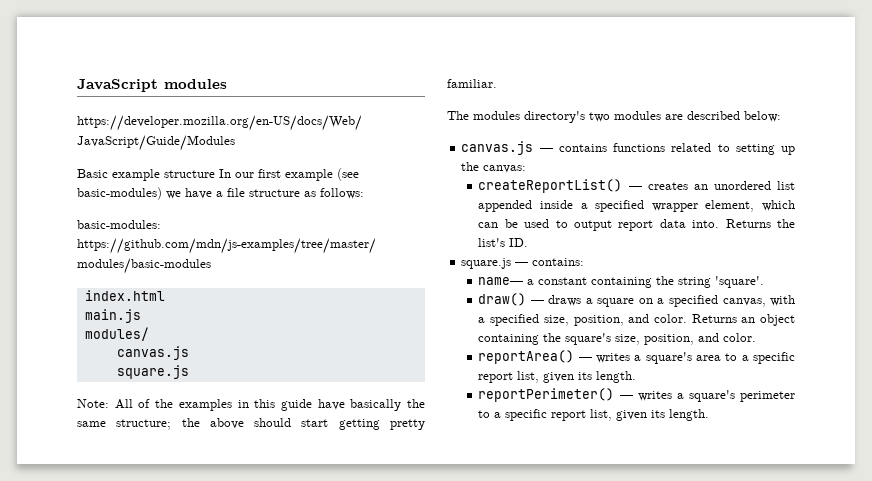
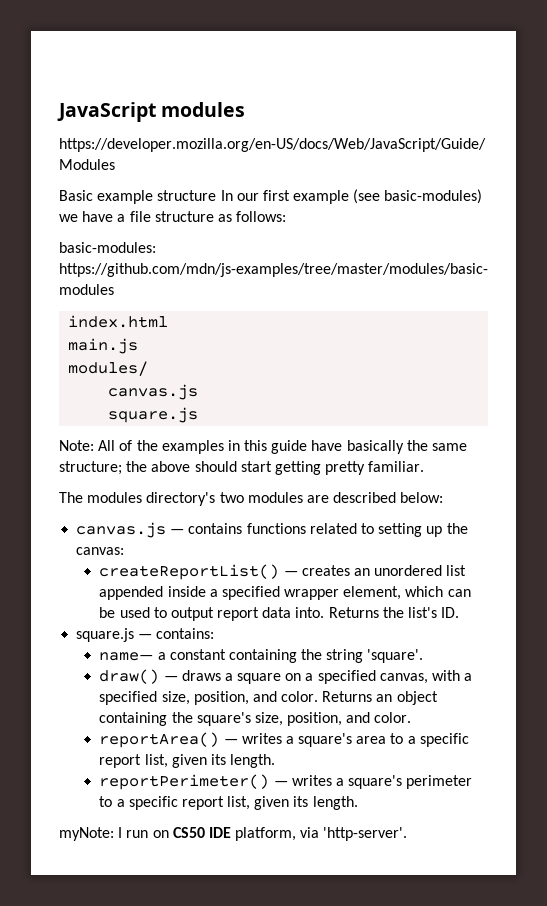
+ myNote: I run on CS50 IDE platform, via 'http-server'.

